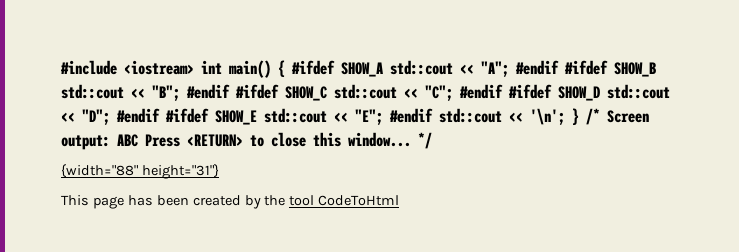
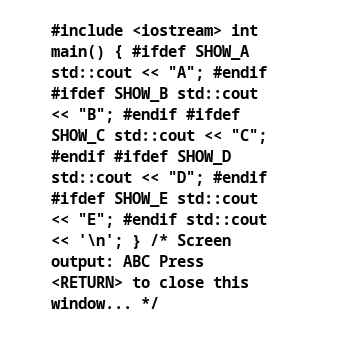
- {width="88" height="31"}
- This page has been created by the tool CodeToHtml

